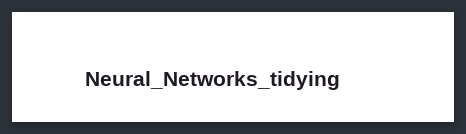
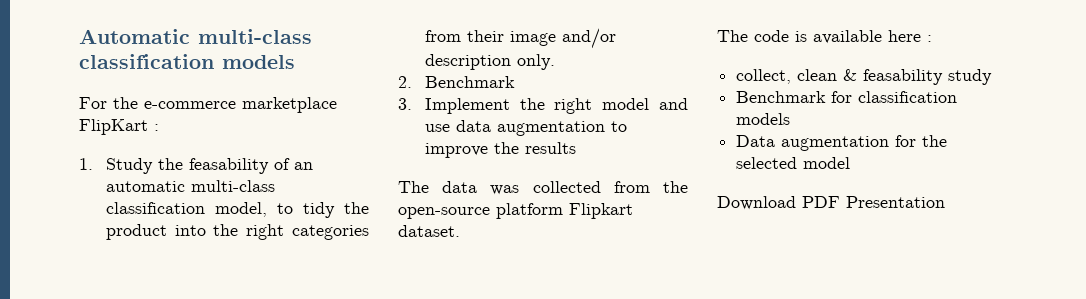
- Neural_Networks_tidying
+ Automatic multi-class classification models
+ For the e-commerce marketplace FlipKart :
+ 1. Study the feasability of an automatic multi-class classification model, to tidy the product into the right categories from their image and/or description only.
+ 2. Benchmark
+ 3. Implement the right model and use data augmentation to improve the results
+ The data was collected from the open-source platform Flipkart dataset.
+ The code is available here :
+ collect, clean & feasability study
+ Benchmark for classification models
+ Data augmentation for the selected model
+ Download PDF Presentation

